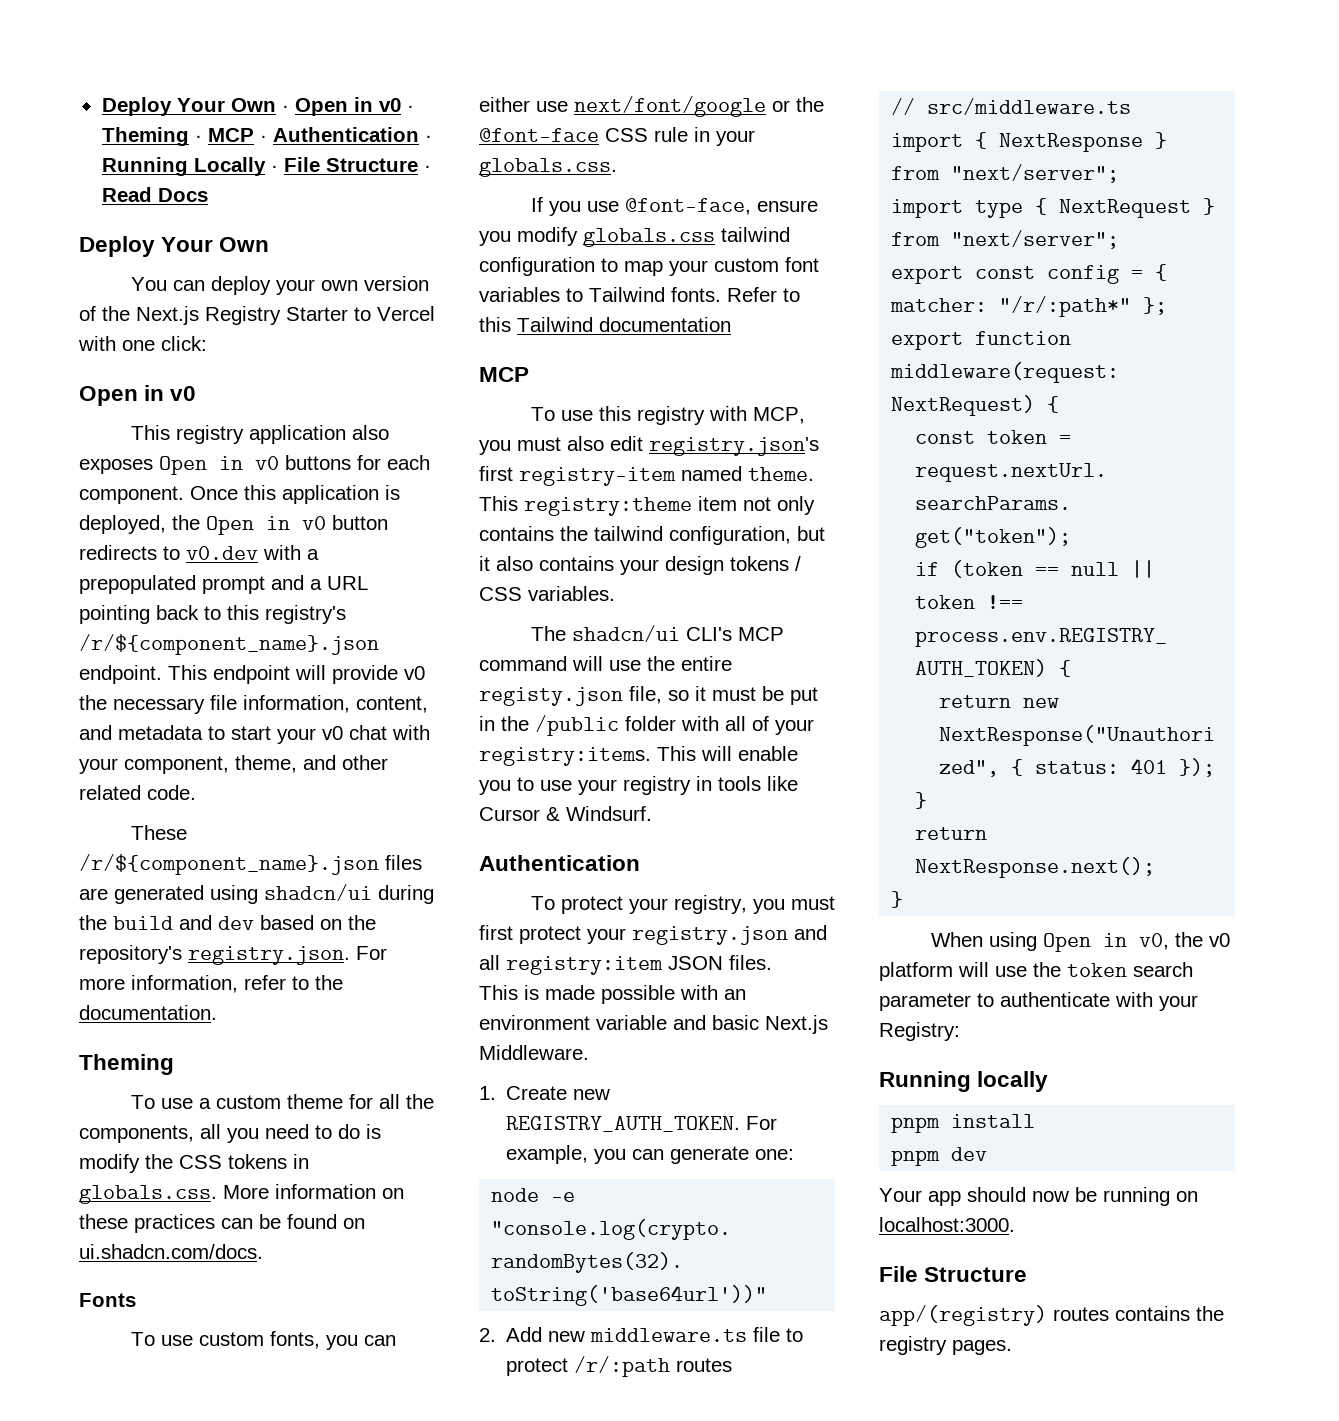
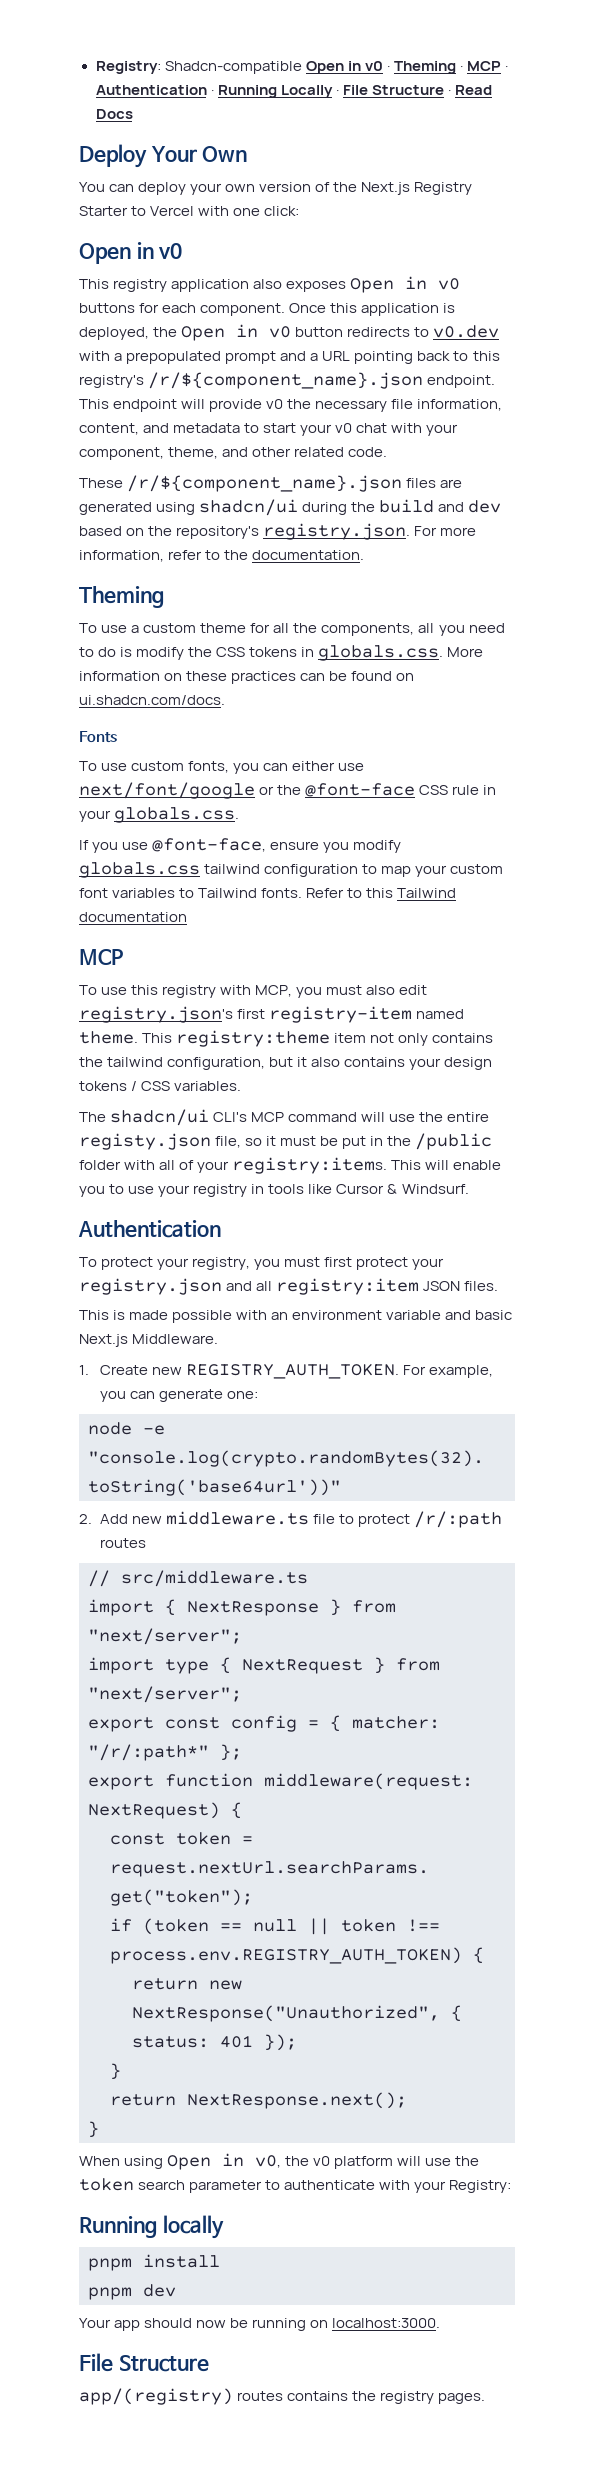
- Deploy Your Own · Open in v0 · Theming · MCP · Authentication · Running Locally · File Structure · Read Docs
+ Registry: Shadcn-compatible Open in v0 · Theming · MCP · Authentication · Running Locally · File Structure · Read Docs

